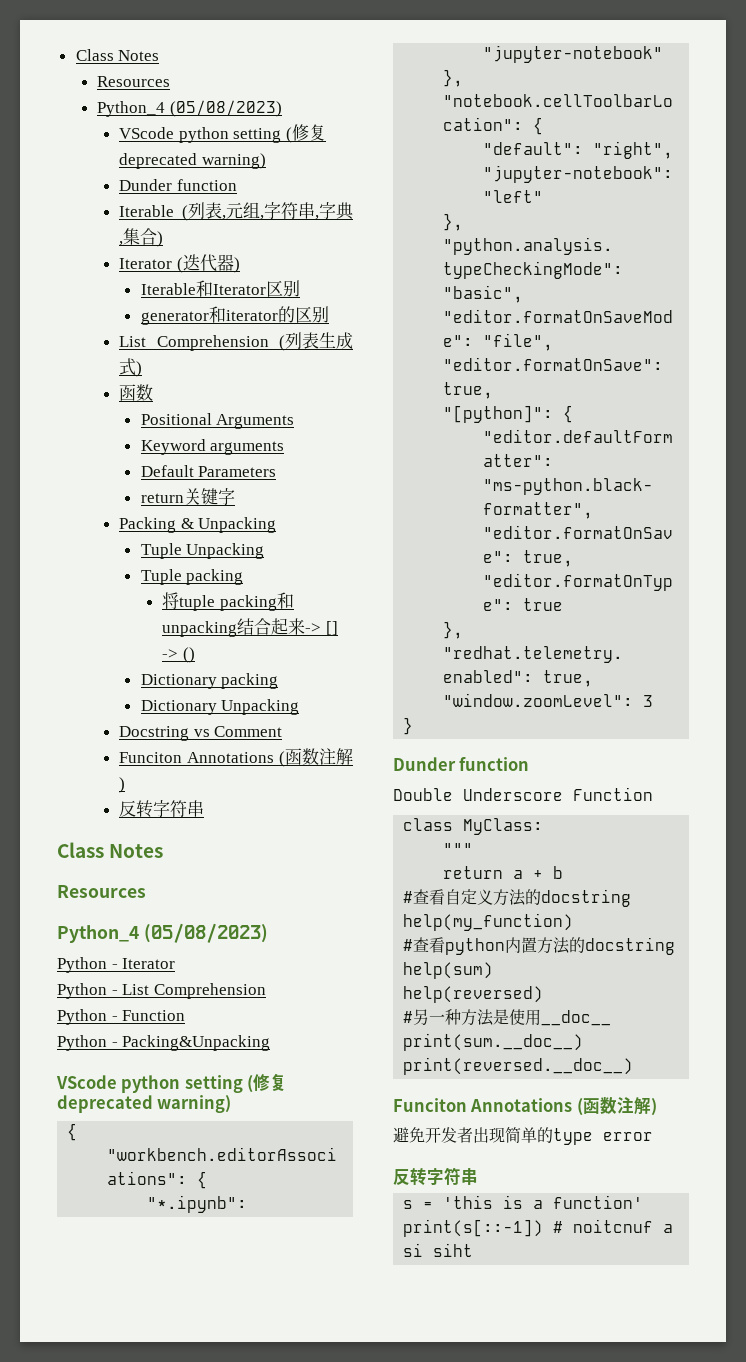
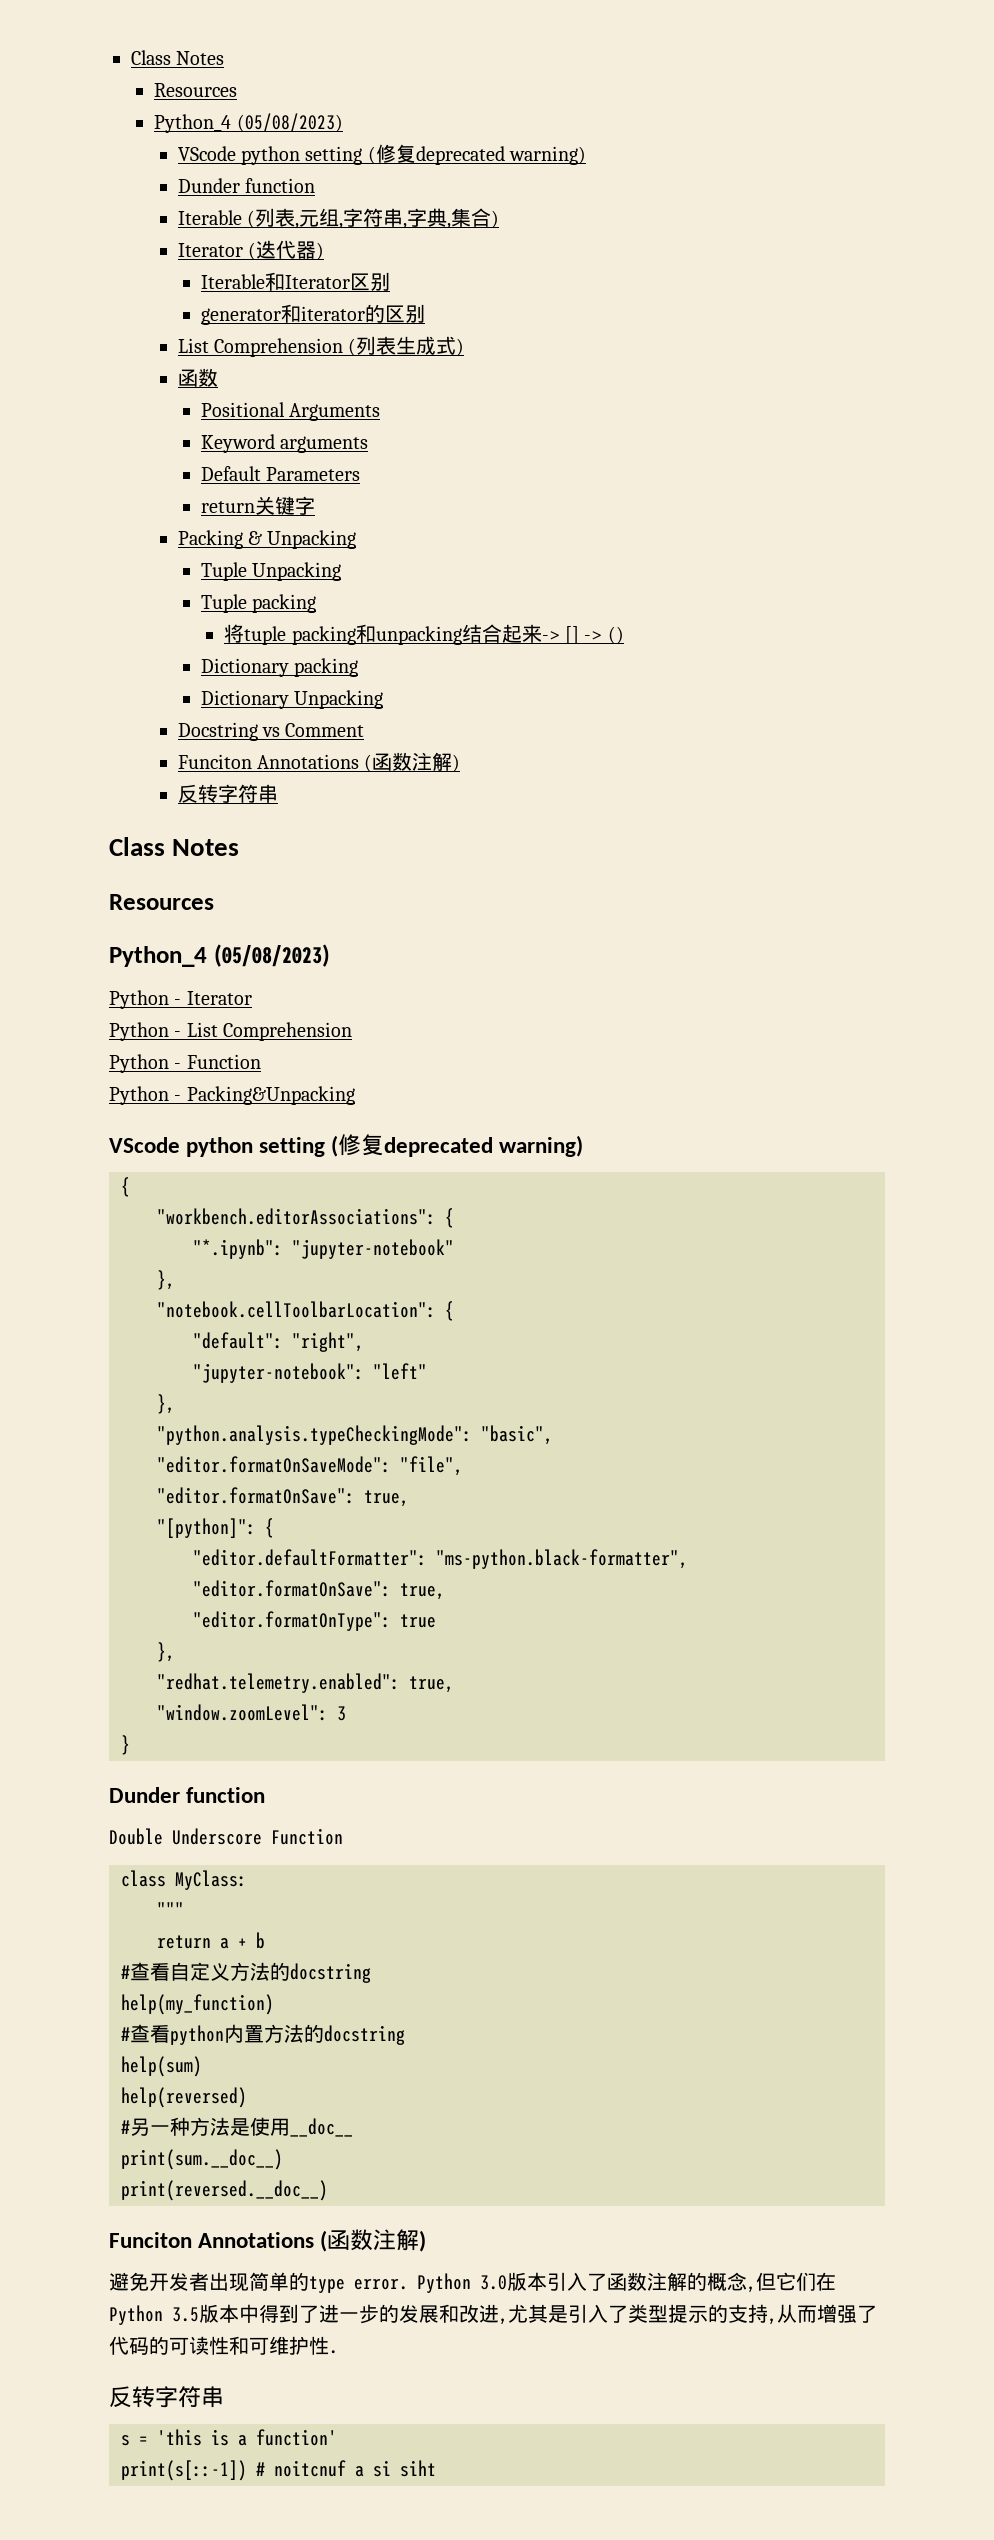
- 避免开发者出现简单的type error
+ 避免开发者出现简单的type error. Python 3.0版本引入了函数注解的概念,但它们在Python 3.5版本中得到了进一步的发展和改进,尤其是引入了类型提示的支持,从而增强了代码的可读性和可维护性.

